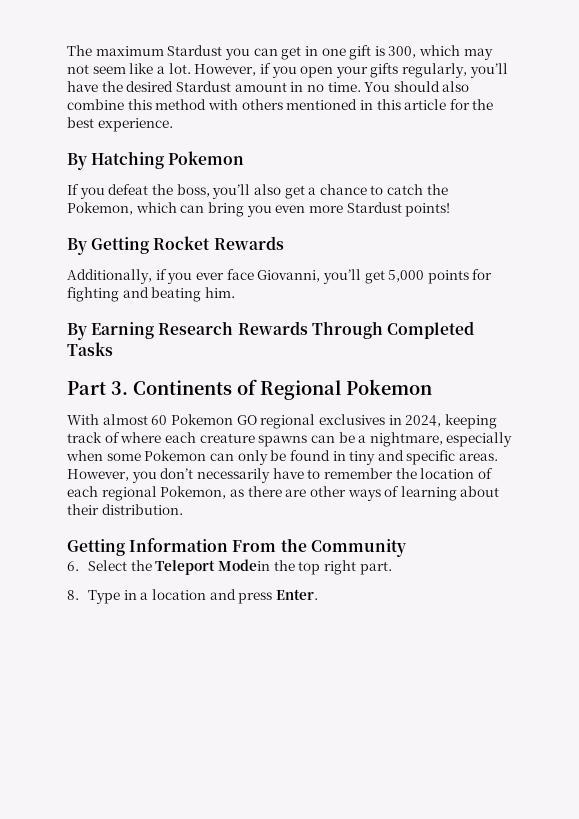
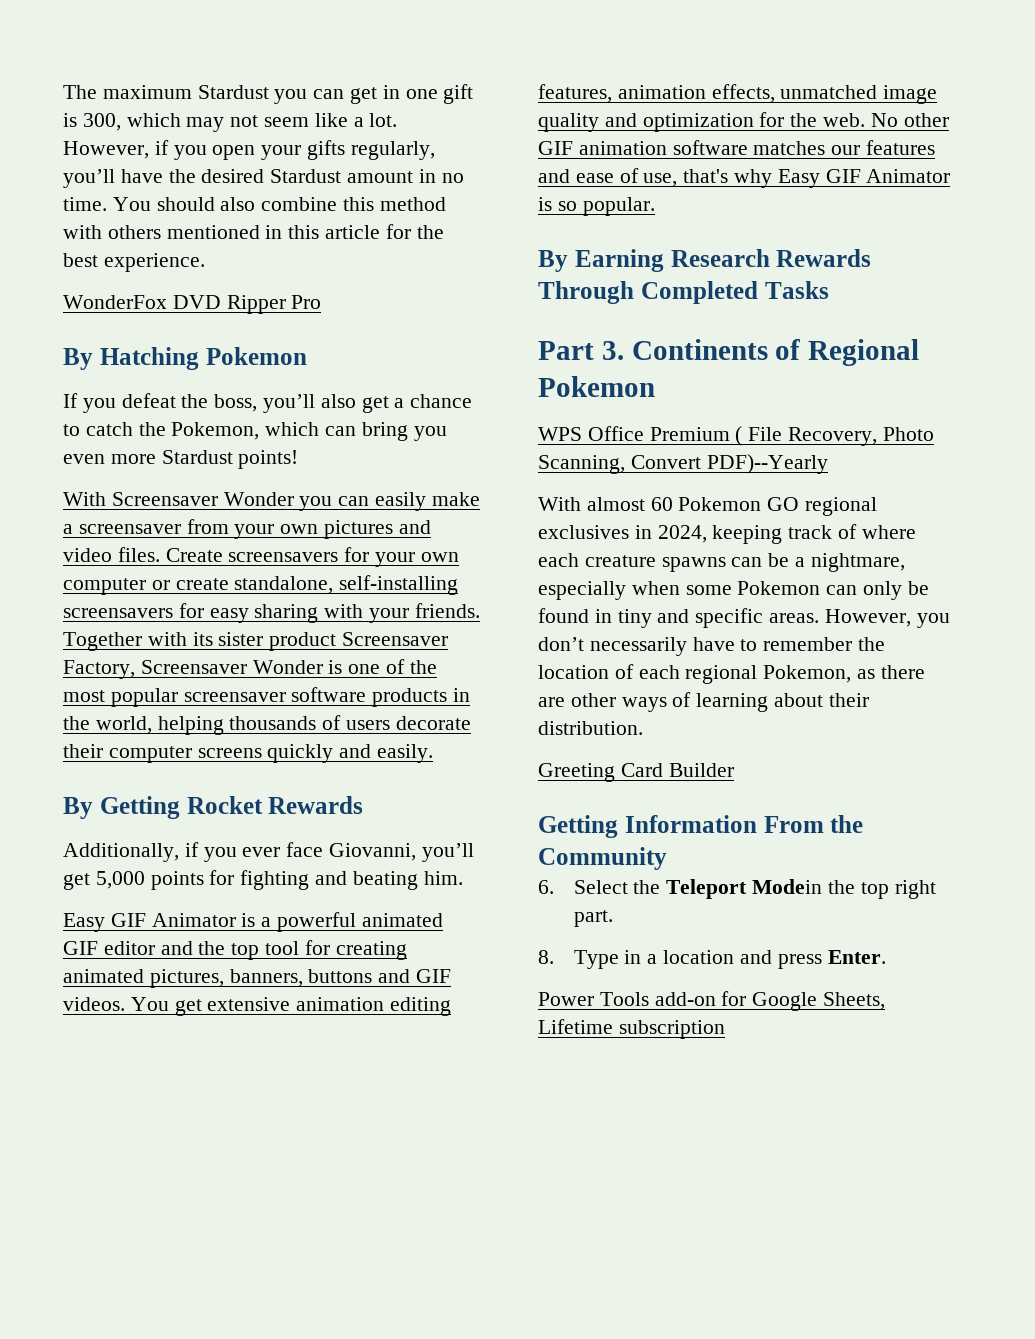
+ WonderFox DVD Ripper Pro
+ With Screensaver Wonder you can easily make a screensaver from your own pictures and video files. Create screensavers for your own computer or create standalone, self-installing screensavers for easy sharing with your friends. Together with its sister product Screensaver Factory, Screensaver Wonder is one of the most popular screensaver software products in the world, helping thousands of users decorate their computer screens quickly and easily.
+ Easy GIF Animator is a powerful animated GIF editor and the top tool for creating animated pictures, banners, buttons and GIF videos. You get extensive animation editing features, animation effects, unmatched image quality and optimization for the web. No other GIF animation software matches our features and ease of use, that's why Easy GIF Animator is so popular.
+ WPS Office Premium ( File Recovery, Photo Scanning, Convert PDF)--Yearly
+ Greeting Card Builder
+ Power Tools add-on for Google Sheets, Lifetime subscription

